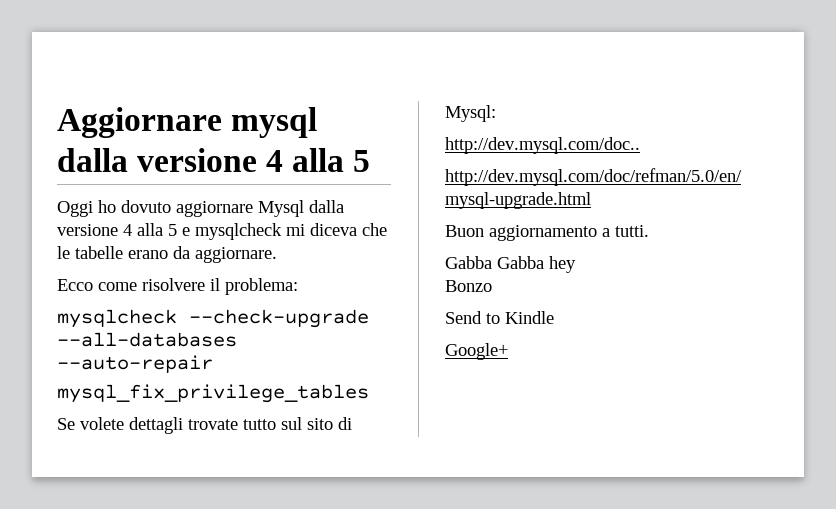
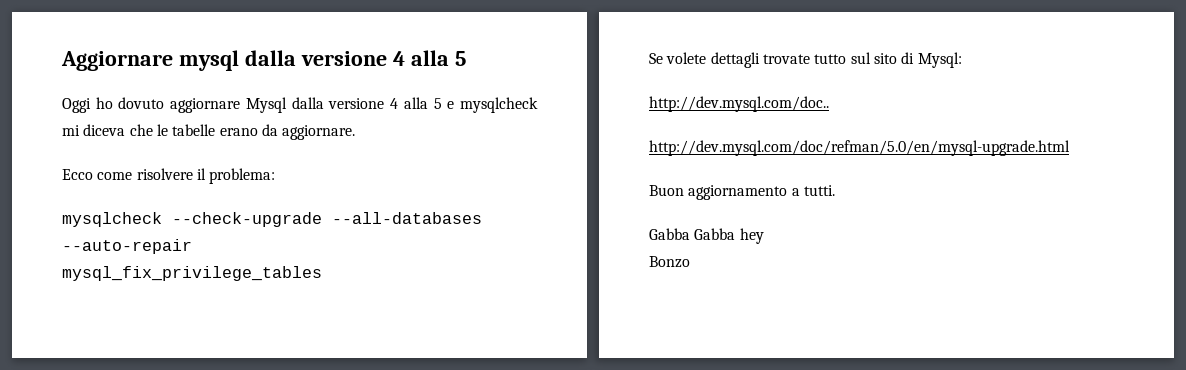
- Send to Kindle
- Google+

